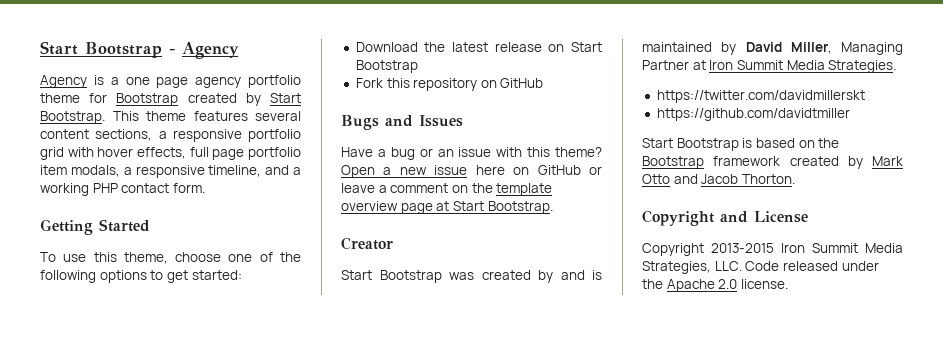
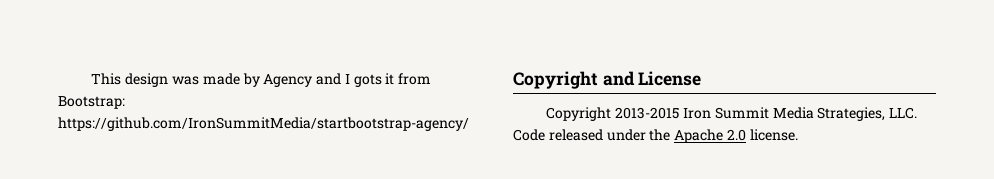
- Start Bootstrap - Agency
- Agency is a one page agency portfolio theme for Bootstrap created by Start Bootstrap. This theme features several content sections, a responsive portfolio grid with hover effects, full page portfolio item modals, a responsive timeline, and a working PHP contact form.
- Getting Started
- To use this theme, choose one of the following options to get started:
- Download the latest release on Start Bootstrap
- Fork this repository on GitHub
- Bugs and Issues
- Have a bug or an issue with this theme? Open a new issue here on GitHub or leave a comment on the template overview page at Start Bootstrap.
- Creator
- Start Bootstrap was created by and is maintained by David Miller, Managing Partner at Iron Summit Media Strategies.
- https://twitter.com/davidmillerskt
- https://github.com/davidtmiller
- Start Bootstrap is based on the Bootstrap framework created by Mark Otto and Jacob Thorton.
+ This design was made by Agency and I gots it from Bootstrap: https://github.com/IronSummitMedia/startbootstrap-agency/

